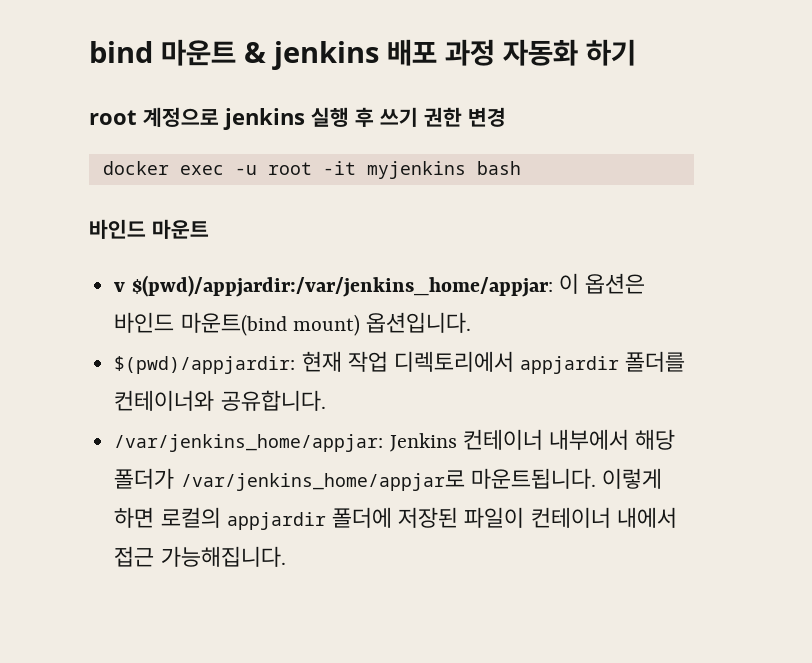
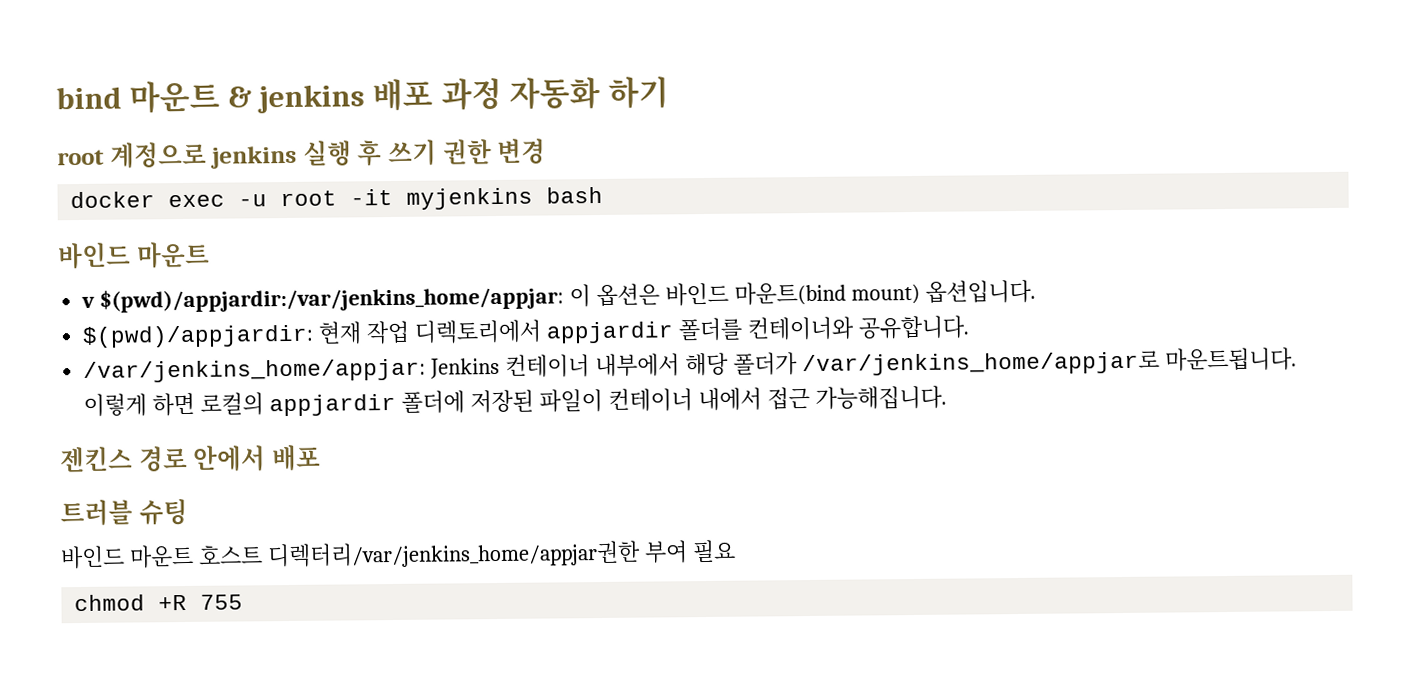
+ 젠킨스 경로 안에서 배포
+ 트러블 슈팅
+ 바인드 마운트 호스트 디렉터리/var/jenkins_home/appjar권한 부여 필요
+ chmod +R 755

